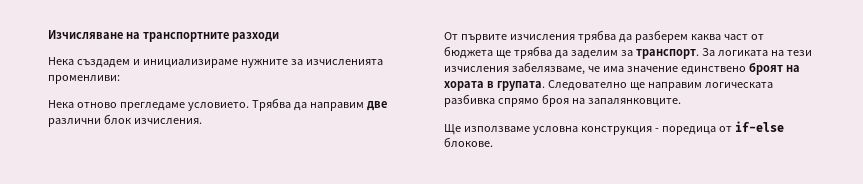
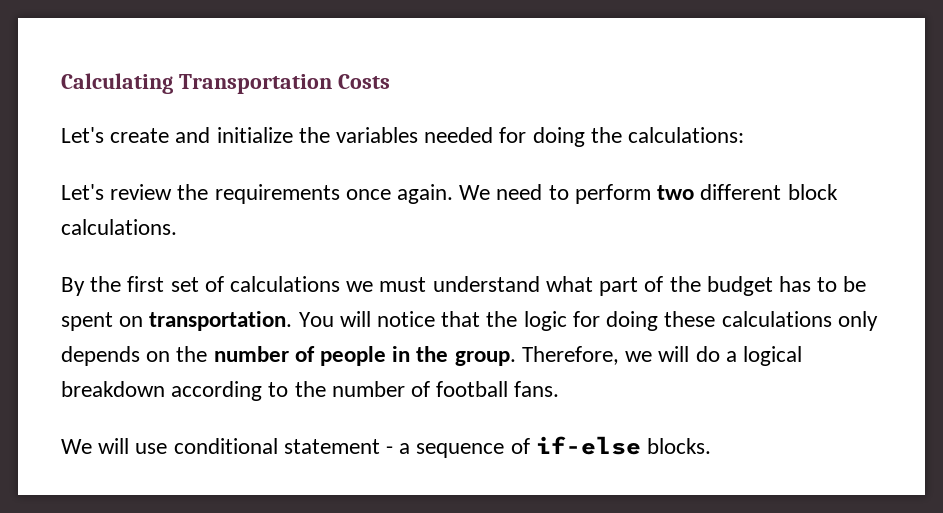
- Изчисляване на транспортните разходи
- Нека създадем и инициализираме нужните за изчисленията променливи:
- Нека отново прегледаме условието. Трябва да направим две различни блок изчисления.
- От първите изчисления трябва да разберем каква част от бюджета ще трябва да заделим за транспорт. За логиката на тези изчисления забелязваме, че има значение единствено броят на хората в групата. Следователно ще направим логическата разбивка спрямо броя на запалянковците.
- Ще използваме условна конструкция - поредица от if-else блокове.
+ Calculating Transportation Costs
+ Let's create and initialize the variables needed for doing the calculations:
+ Let's review the requirements once again. We need to perform two different block calculations.
+ By the first set of calculations we must understand what part of the budget has to be spent on transportation. You will notice that the logic for doing these calculations only depends on the number of people in the group. Therefore, we will do a logical breakdown according to the number of football fans.
+ We will use conditional statement - a sequence of if-else blocks.

